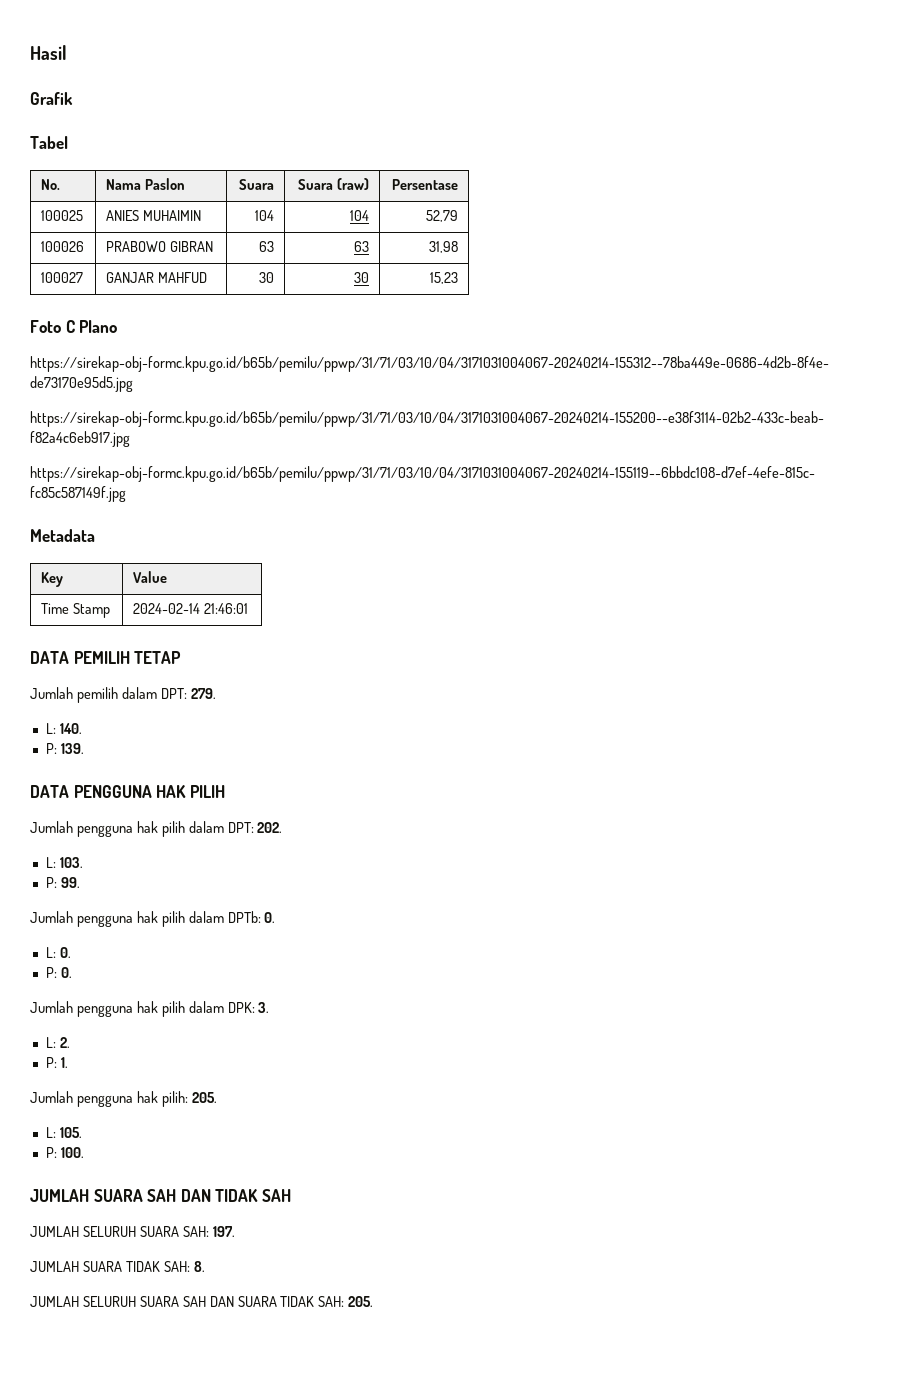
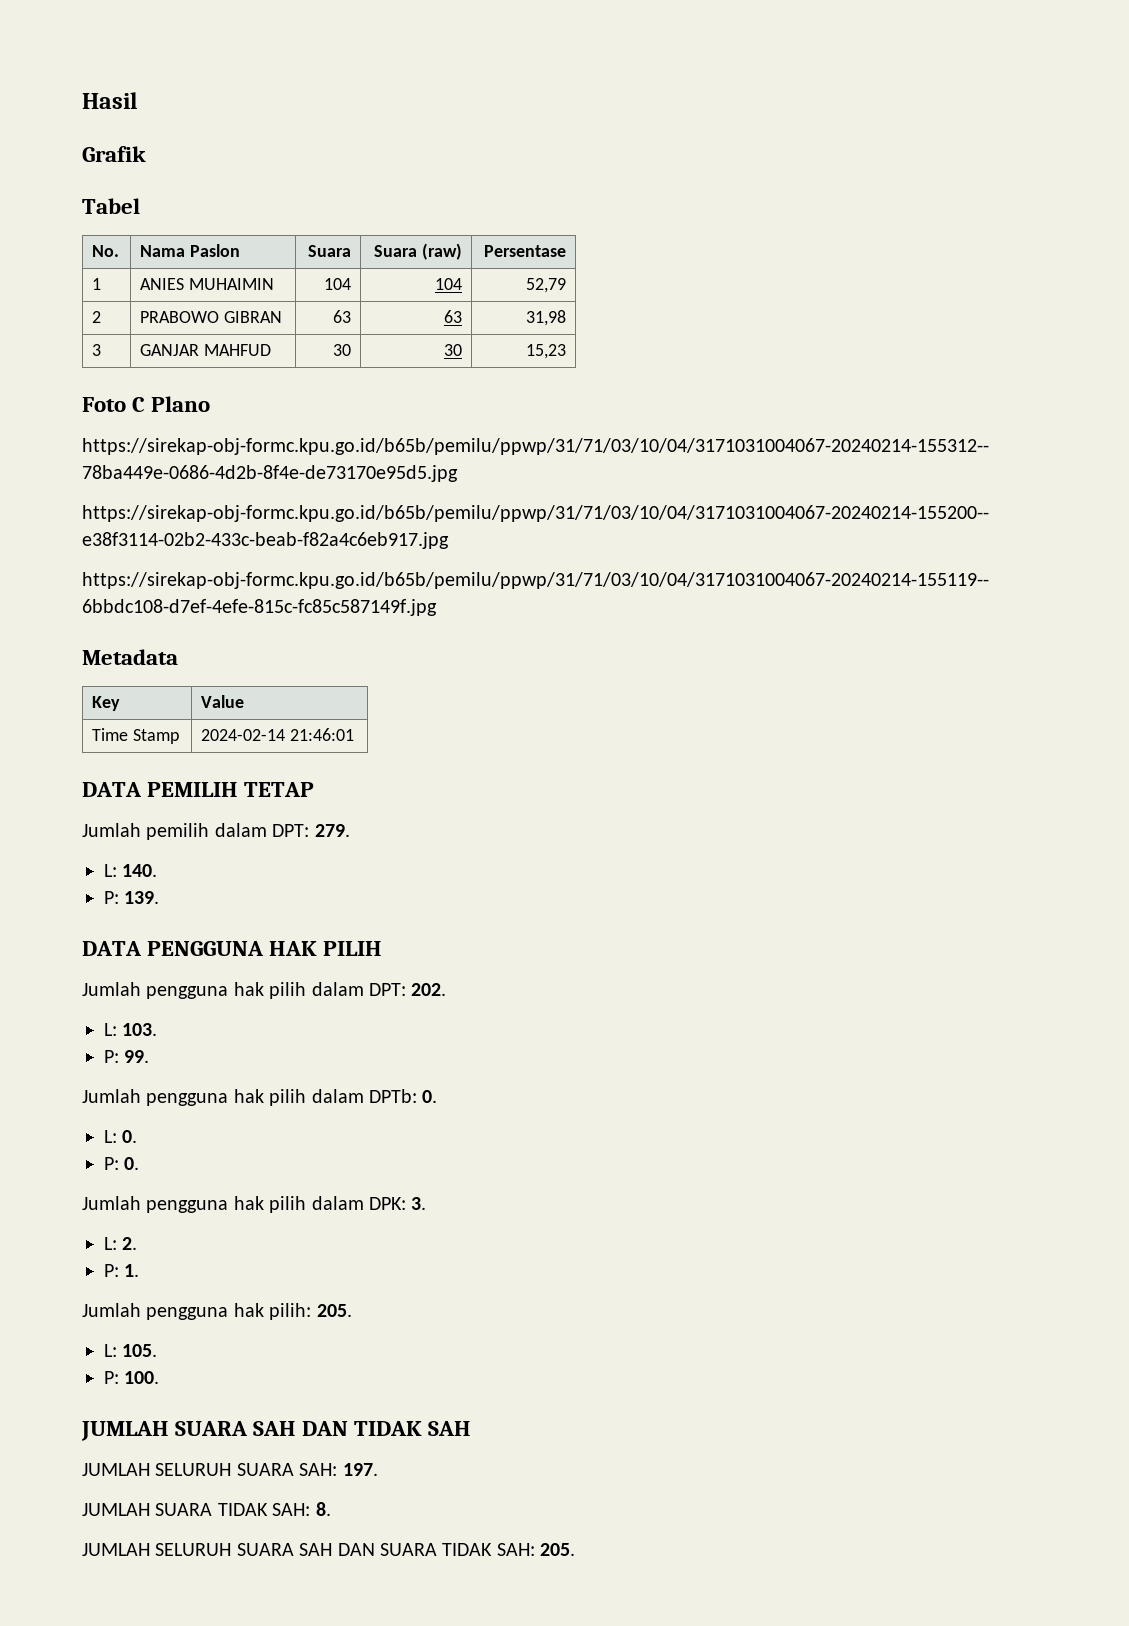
- 100025 | ANIES MUHAIMIN | 104 | 104 | 52,79
+ 1 | ANIES MUHAIMIN | 104 | 104 | 52,79
- 100026 | PRABOWO GIBRAN | 63 | 63 | 31,98
+ 2 | PRABOWO GIBRAN | 63 | 63 | 31,98
- 100027 | GANJAR MAHFUD | 30 | 30 | 15,23
+ 3 | GANJAR MAHFUD | 30 | 30 | 15,23

